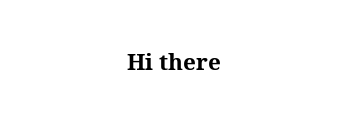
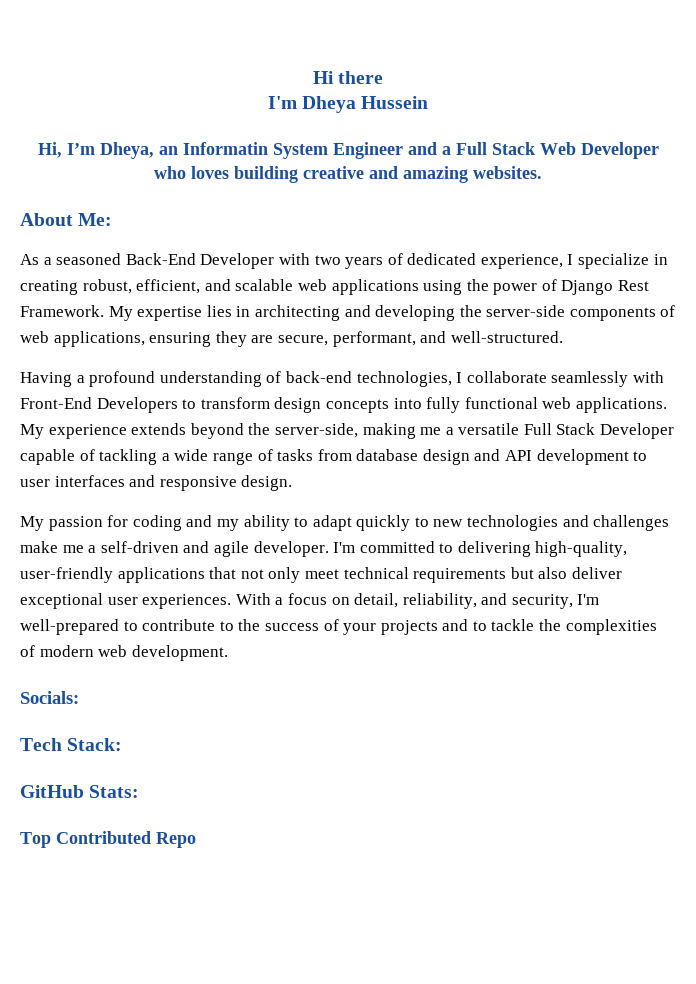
+ I'm Dheya Hussein
+ Hi, I’m Dheya, an Informatin System Engineer and a Full Stack Web Developer who loves building creative and amazing websites.
+ About Me:
+ As a seasoned Back-End Developer with two years of dedicated experience, I specialize in creating robust, efficient, and scalable web applications using the power of Django Rest Framework. My expertise lies in architecting and developing the server-side components of web applications, ensuring they are secure, performant, and well-structured.
+ Having a profound understanding of back-end technologies, I collaborate seamlessly with Front-End Developers to transform design concepts into fully functional web applications. My experience extends beyond the server-side, making me a versatile Full Stack Developer capable of tackling a wide range of tasks from database design and API development to user interfaces and responsive design.
+ My passion for coding and my ability to adapt quickly to new technologies and challenges make me a self-driven and agile developer. I'm committed to delivering high-quality, user-friendly applications that not only meet technical requirements but also deliver exceptional user experiences. With a focus on detail, reliability, and security, I'm well-prepared to contribute to the success of your projects and to tackle the complexities of modern web development.
+ Socials:
+ Tech Stack:
+ GitHub Stats:
+ Top Contributed Repo

